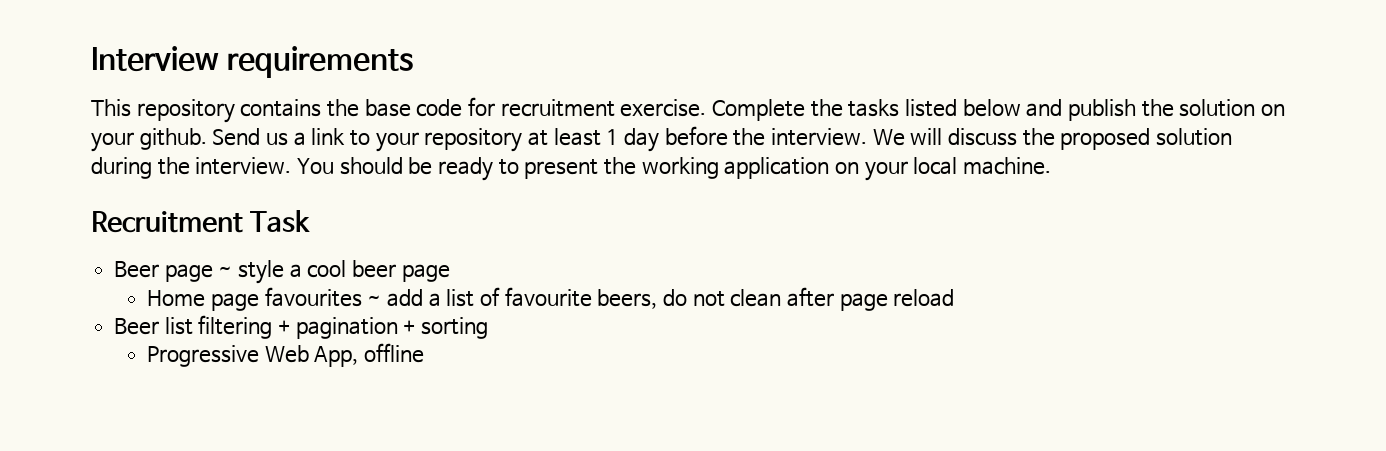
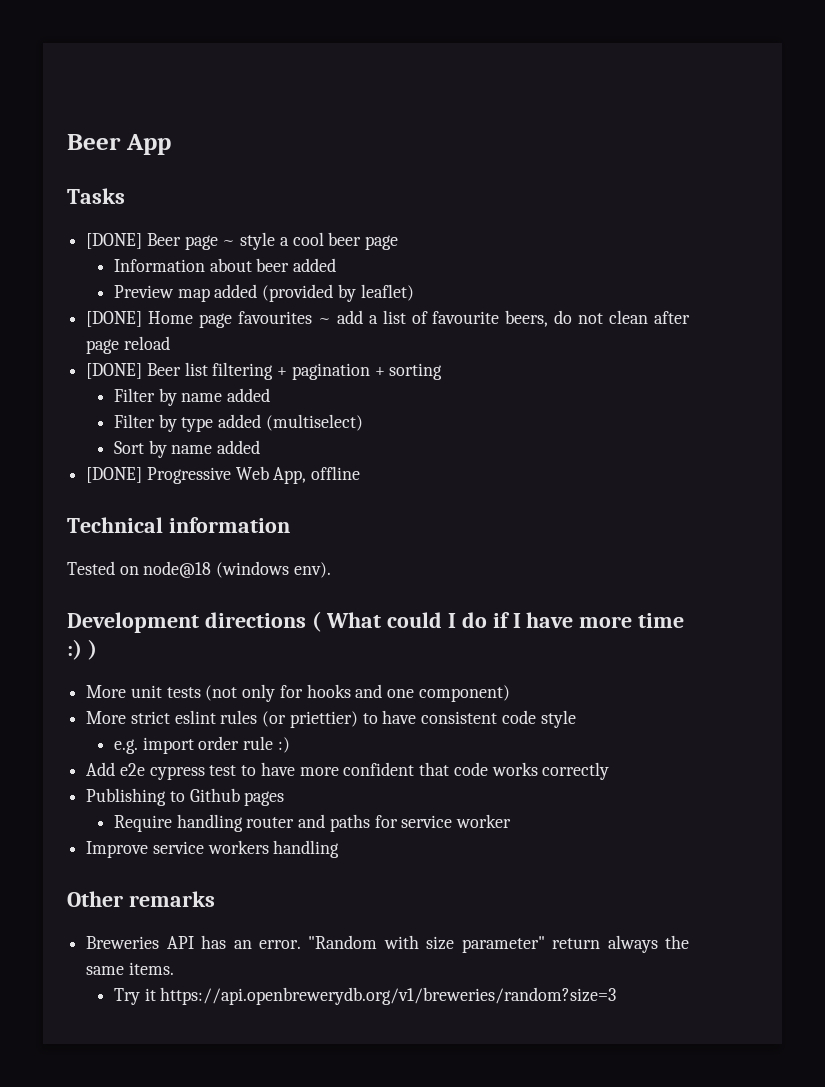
- Interview requirements
- This repository contains the base code for recruitment exercise. Complete the tasks listed below and publish the solution on your github. Send us a link to your repository at least 1 day before the interview. We will discuss the proposed solution during the interview. You should be ready to present the working application on your local machine.
- Recruitment Task
- Beer page ~ style a cool beer page
+ Beer App
+ Tasks
+ [DONE] Beer page ~ style a cool beer page
- Home page favourites ~ add a list of favourite beers, do not clean after page reload
+ Information about beer added
+ Preview map added (provided by leaflet)
+ [DONE] Home page favourites ~ add a list of favourite beers, do not clean after page reload
- Beer list filtering + pagination + sorting
+ [DONE] Beer list filtering + pagination + sorting
- Progressive Web App, offline
+ Filter by name added
+ Filter by type added (multiselect)
+ Sort by name added
+ [DONE] Progressive Web App, offline
+ Technical information
+ Tested on node@18 (windows env).
+ Development directions ( What could I do if I have more time :) )
+ More unit tests (not only for hooks and one component)
+ More strict eslint rules (or priettier) to have consistent code style
+ e.g. import order rule :)
+ Add e2e cypress test to have more confident that code works correctly
+ Publishing to Github pages
+ Require handling router and paths for service worker
+ Improve service workers handling
+ Other remarks
+ Breweries API has an error. "Random with size parameter" return always the same items.
+ Try it https://api.openbrewerydb.org/v1/breweries/random?size=3

